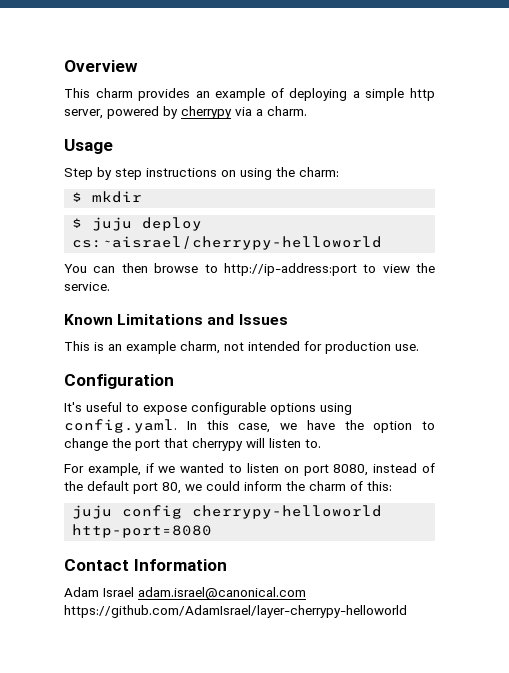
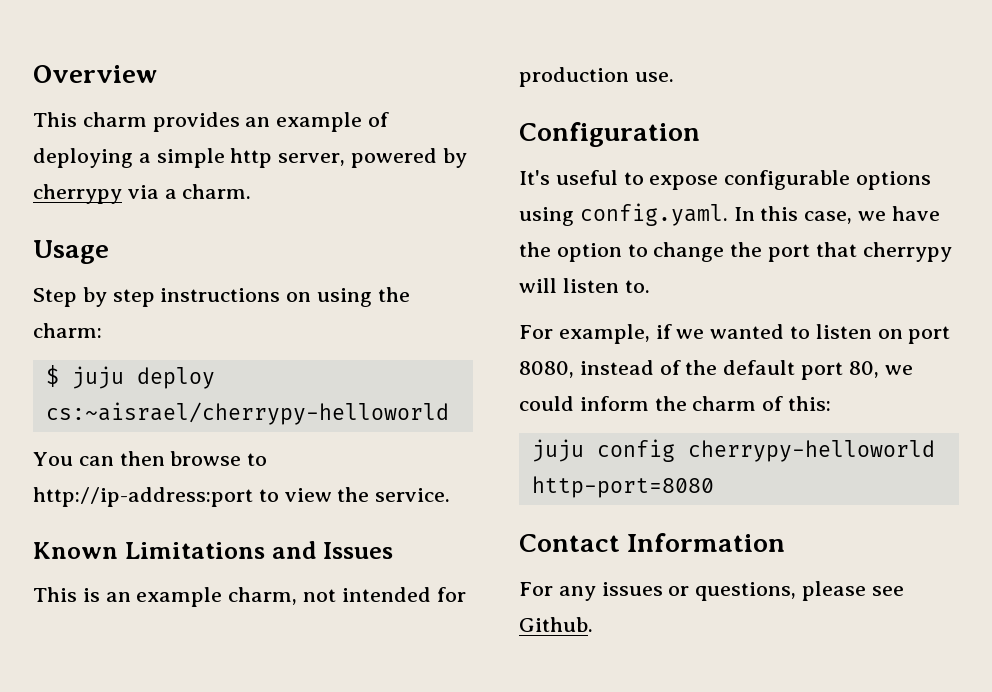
- $ mkdir
- Adam Israel adam.israel@canonical.com https://github.com/AdamIsrael/layer-cherrypy-helloworld
+ For any issues or questions, please see Github.

